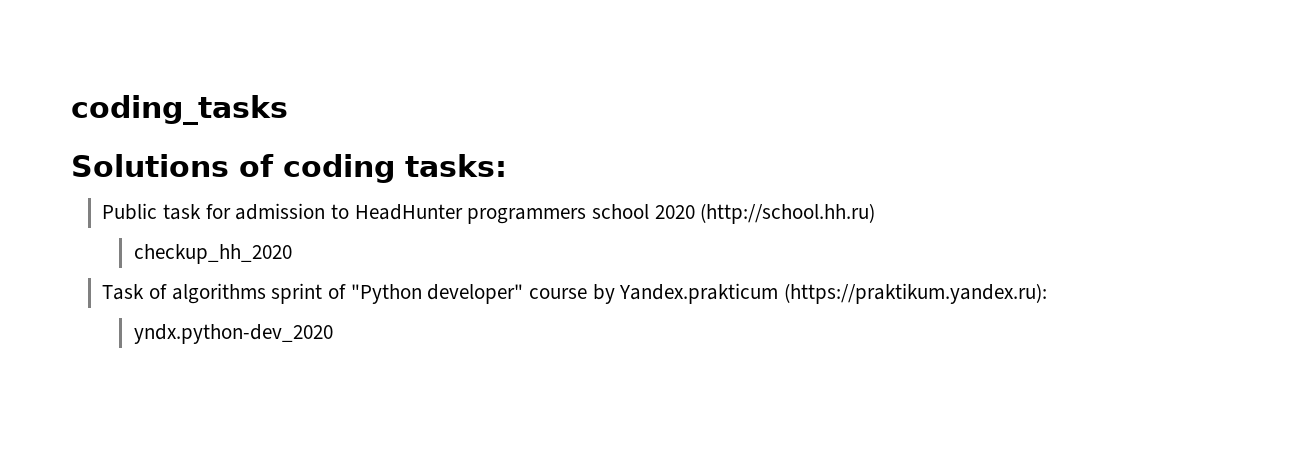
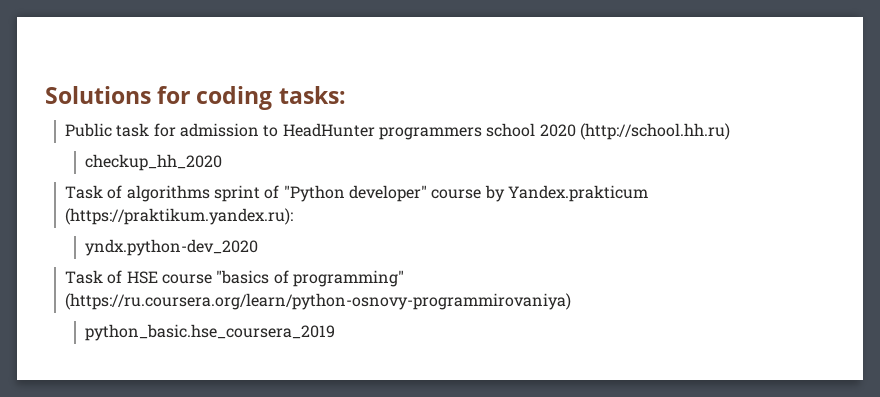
- coding_tasks
- Solutions of coding tasks:
+ Solutions for coding tasks:
+ Task of HSE course "basics of programming" (https://ru.coursera.org/learn/python-osnovy-programmirovaniya)
+ python_basic.hse_coursera_2019

